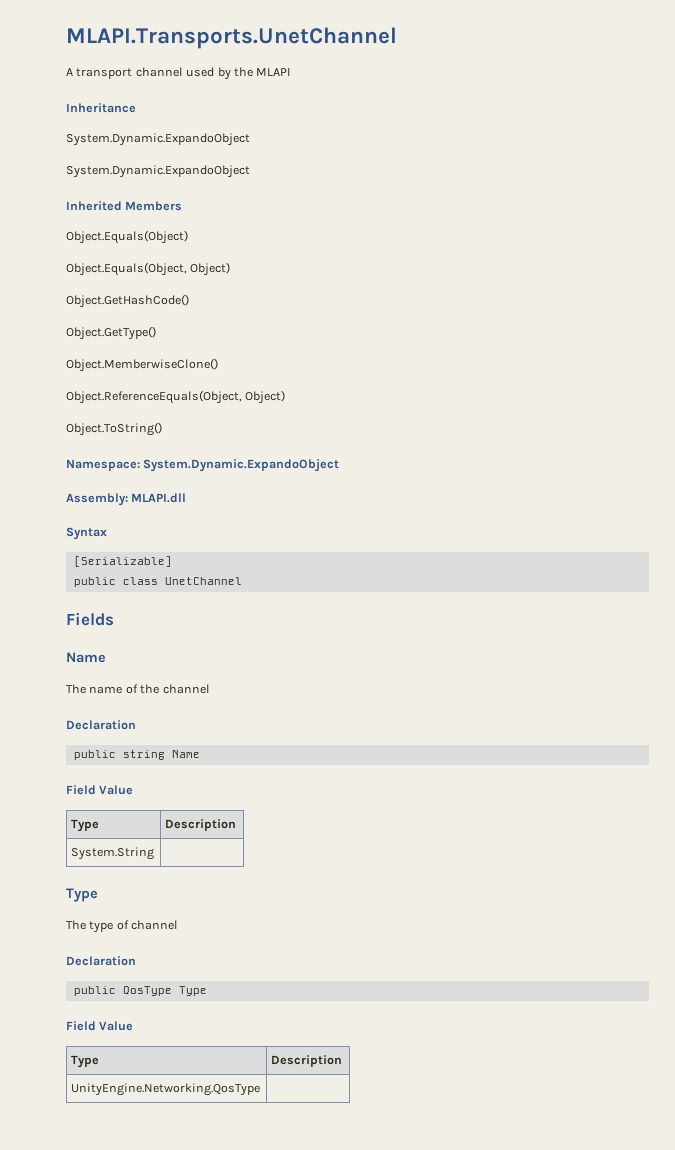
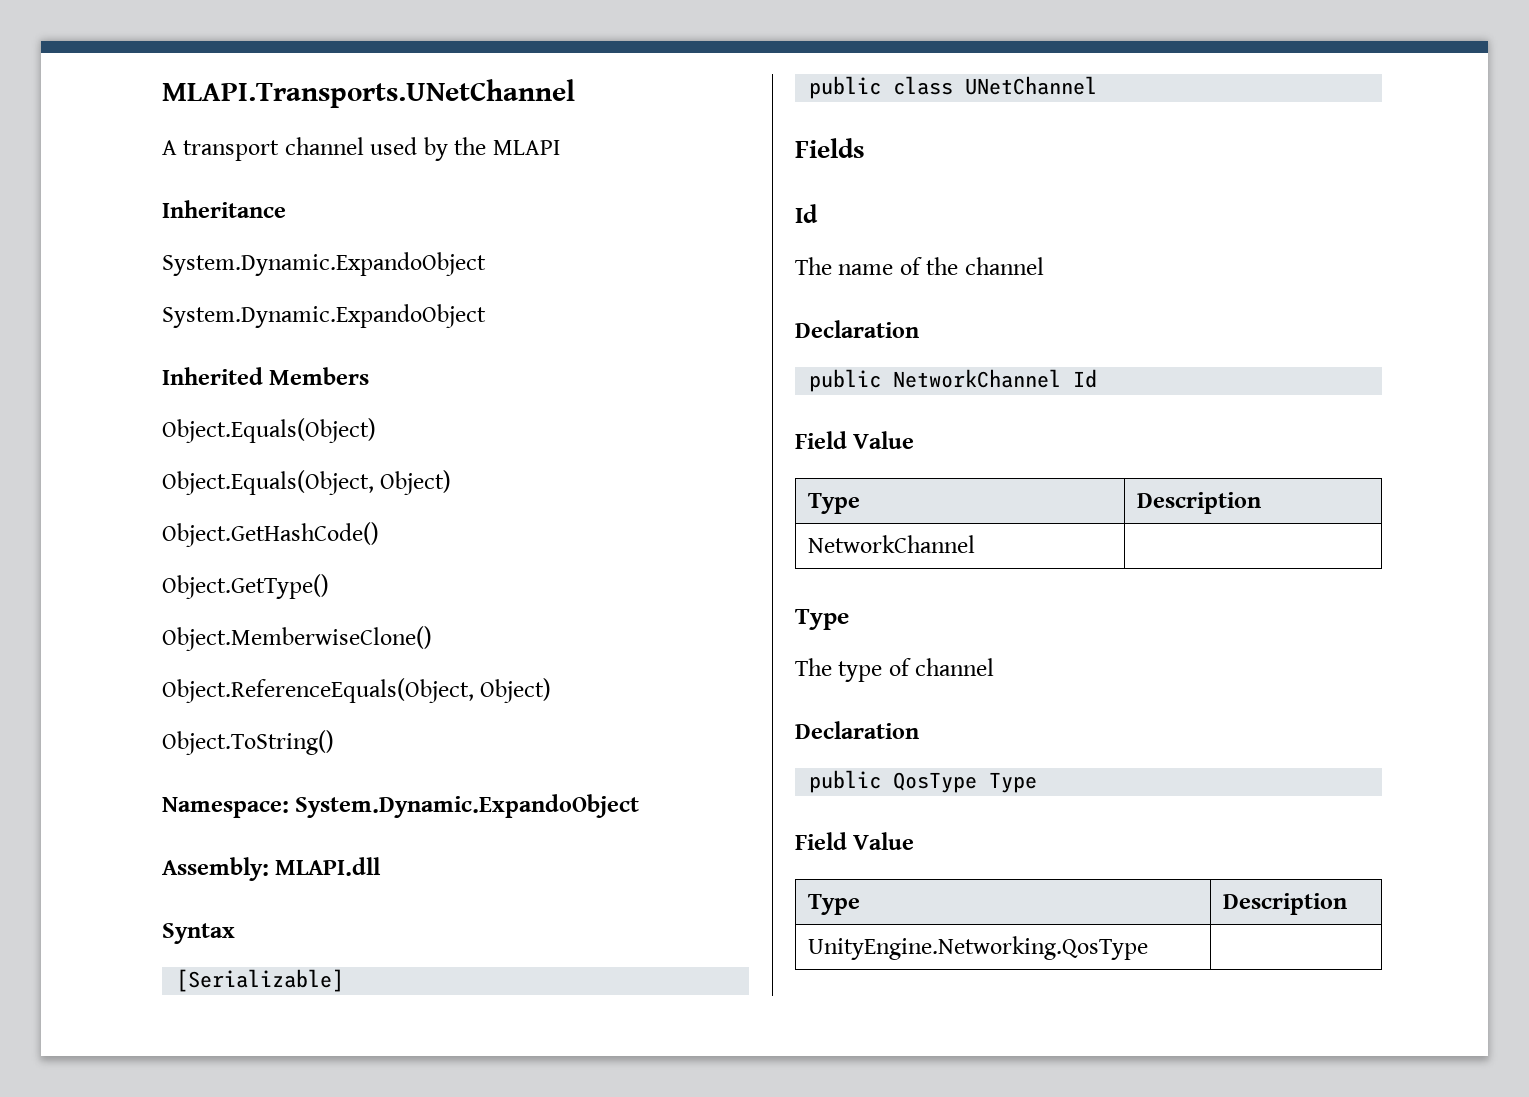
- MLAPI.Transports.UnetChannel
+ MLAPI.Transports.UNetChannel
- public class UnetChannel
+ public class UNetChannel
  Fields
- Name
+ Id
- public string Name
+ public NetworkChannel Id
  Field Value
  Type | Description
- System.String |
+ NetworkChannel |

